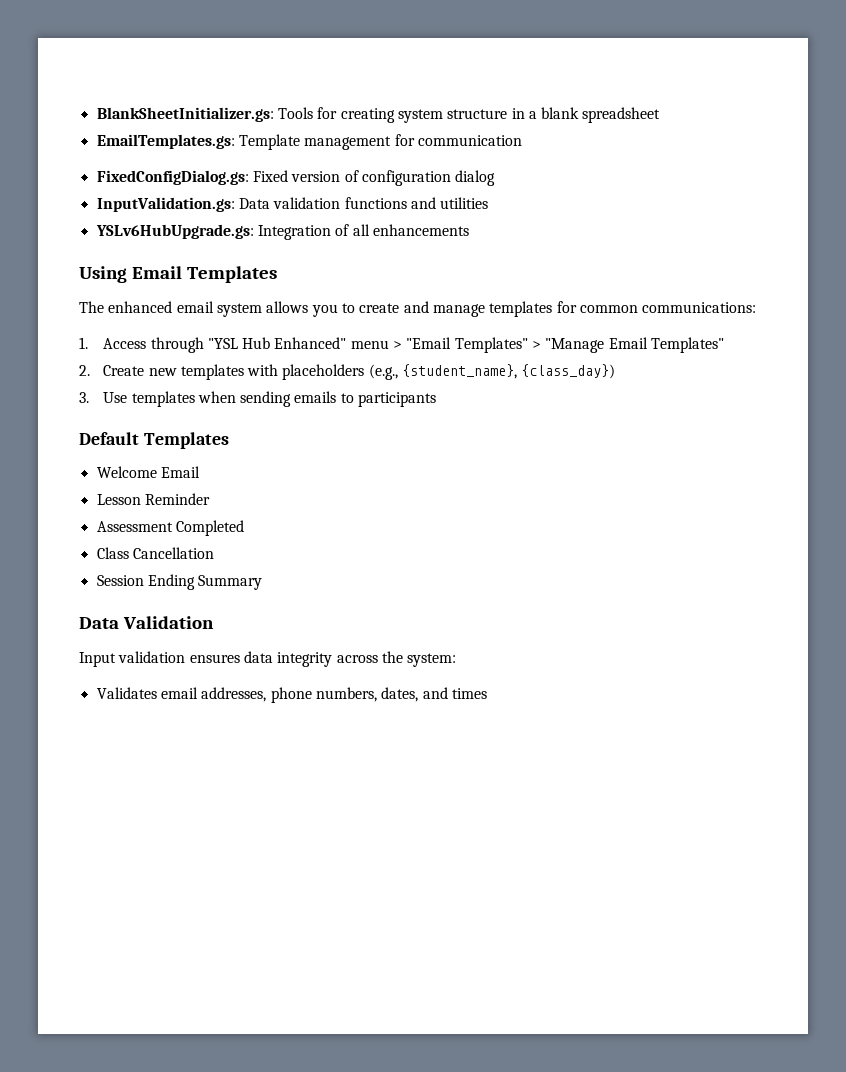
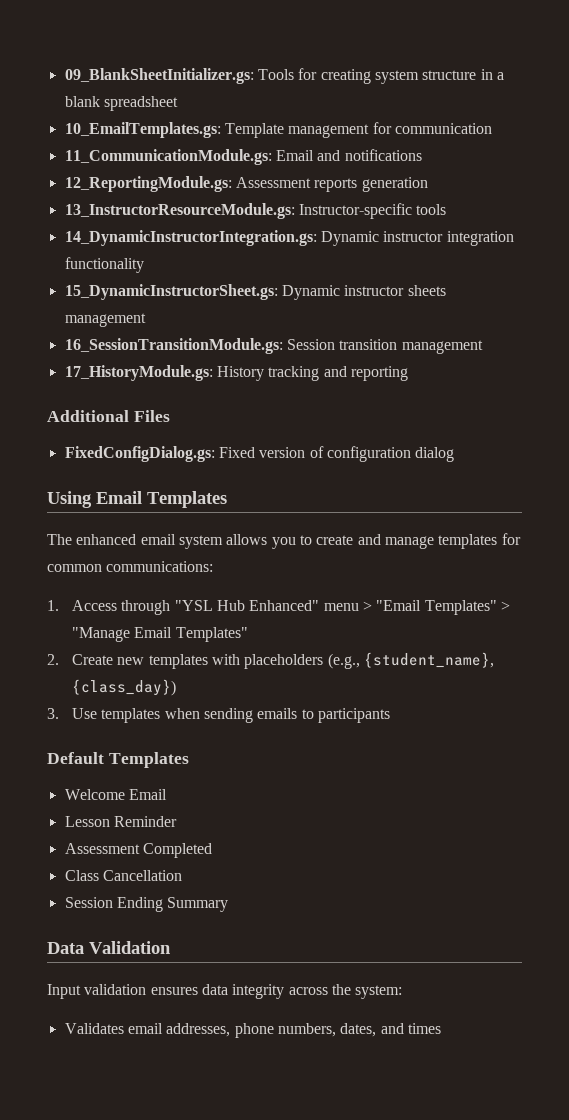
- BlankSheetInitializer.gs: Tools for creating system structure in a blank spreadsheet
+ 09_BlankSheetInitializer.gs: Tools for creating system structure in a blank spreadsheet
- EmailTemplates.gs: Template management for communication
+ 10_EmailTemplates.gs: Template management for communication
+ 11_CommunicationModule.gs: Email and notifications
+ 12_ReportingModule.gs: Assessment reports generation
+ 13_InstructorResourceModule.gs: Instructor-specific tools
+ 14_DynamicInstructorIntegration.gs: Dynamic instructor integration functionality
+ 15_DynamicInstructorSheet.gs: Dynamic instructor sheets management
+ 16_SessionTransitionModule.gs: Session transition management
+ 17_HistoryModule.gs: History tracking and reporting
+ Additional Files
- InputValidation.gs: Data validation functions and utilities
- YSLv6HubUpgrade.gs: Integration of all enhancements

